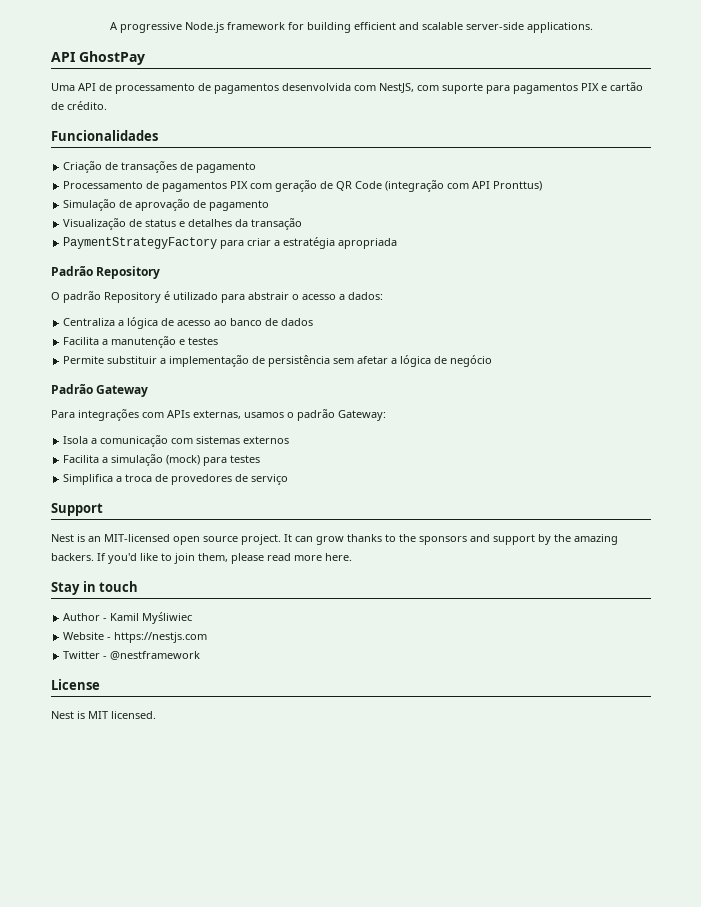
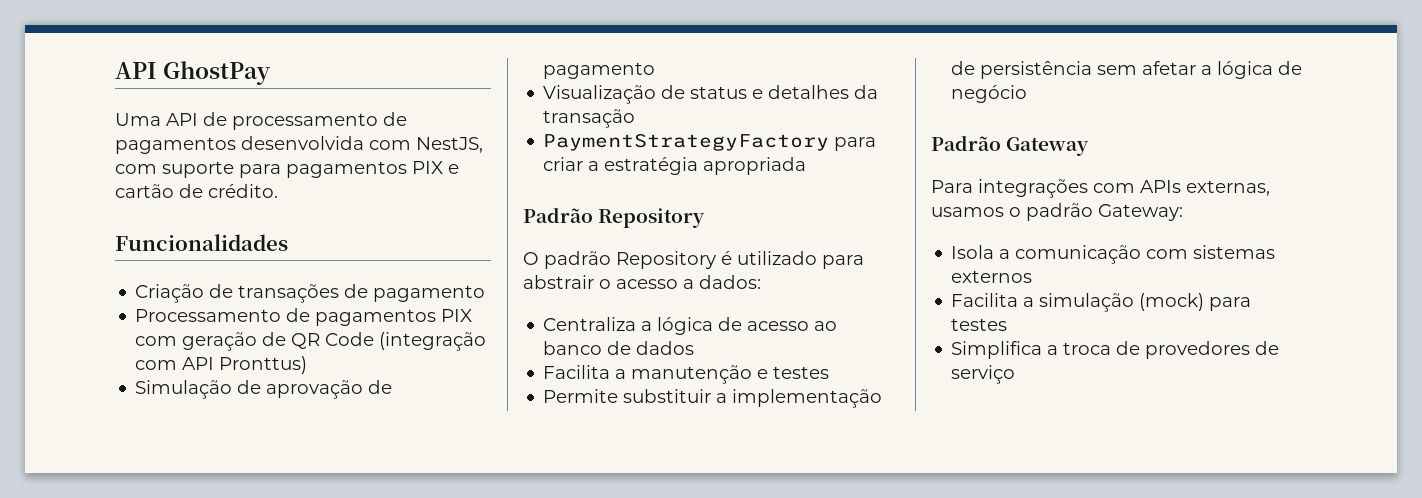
- A progressive Node.js framework for building efficient and scalable server-side applications.
- Support
- Nest is an MIT-licensed open source project. It can grow thanks to the sponsors and support by the amazing backers. If you'd like to join them, please read more here.
- Stay in touch
- Author - Kamil Myśliwiec
- Website - https://nestjs.com
- Twitter - @nestframework
- License
- Nest is MIT licensed.

